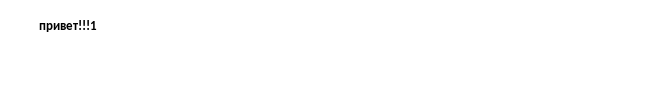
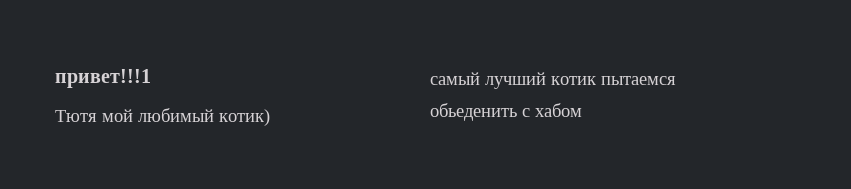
+ Тютя мой любимый котик)
+ самый лучший котик пытаемся обьеденить с хабом

